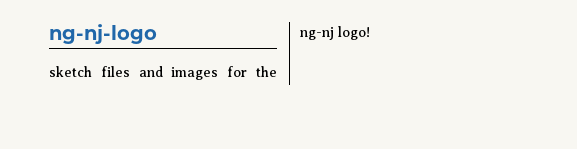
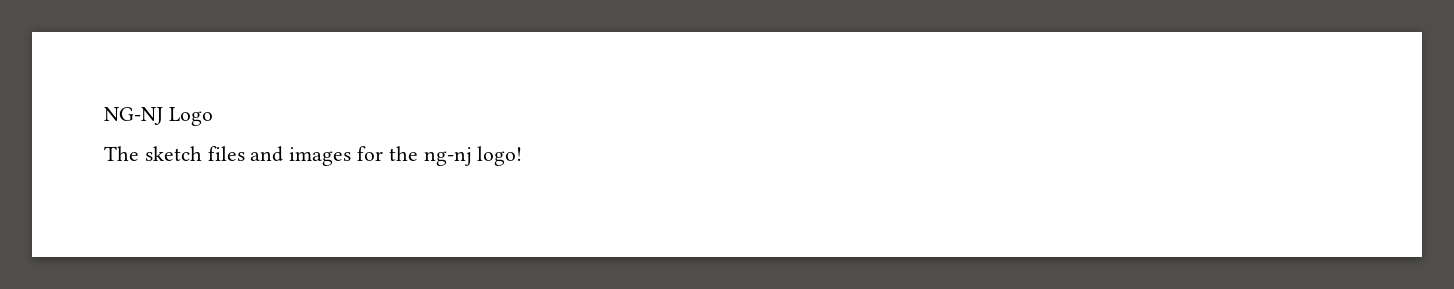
- ng-nj-logo
- sketch files and images for the ng-nj logo!
+ NG-NJ Logo
+ The sketch files and images for the ng-nj logo!

